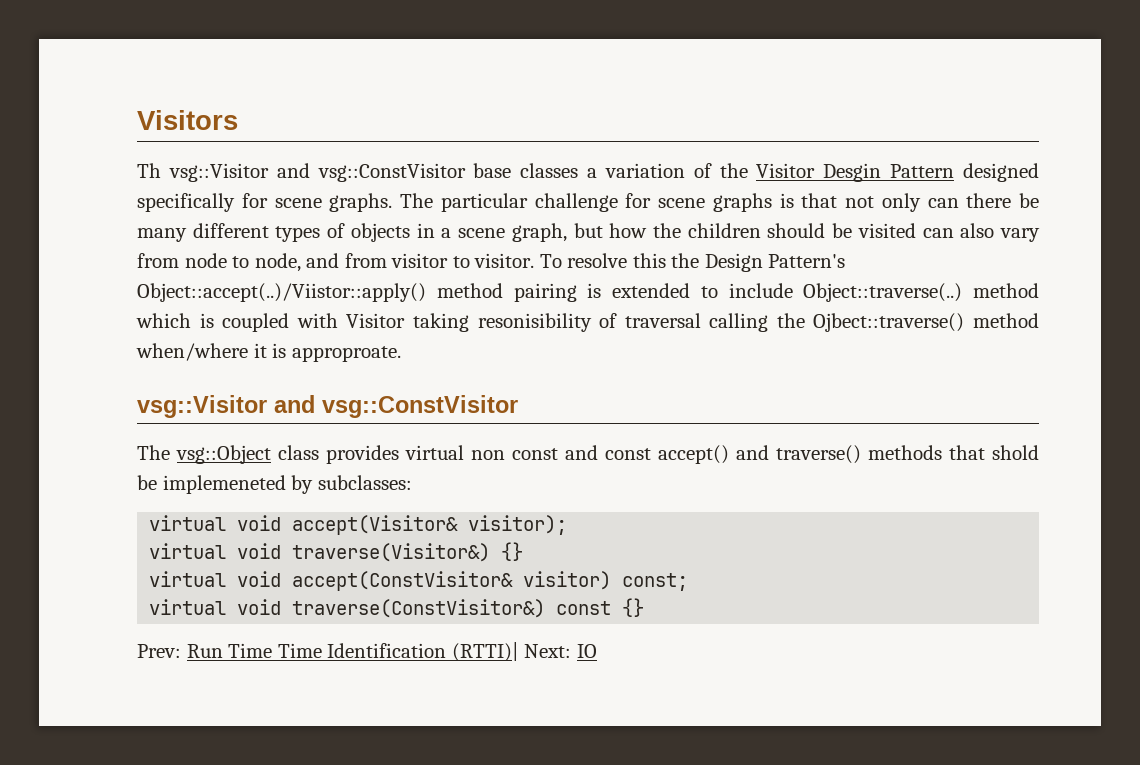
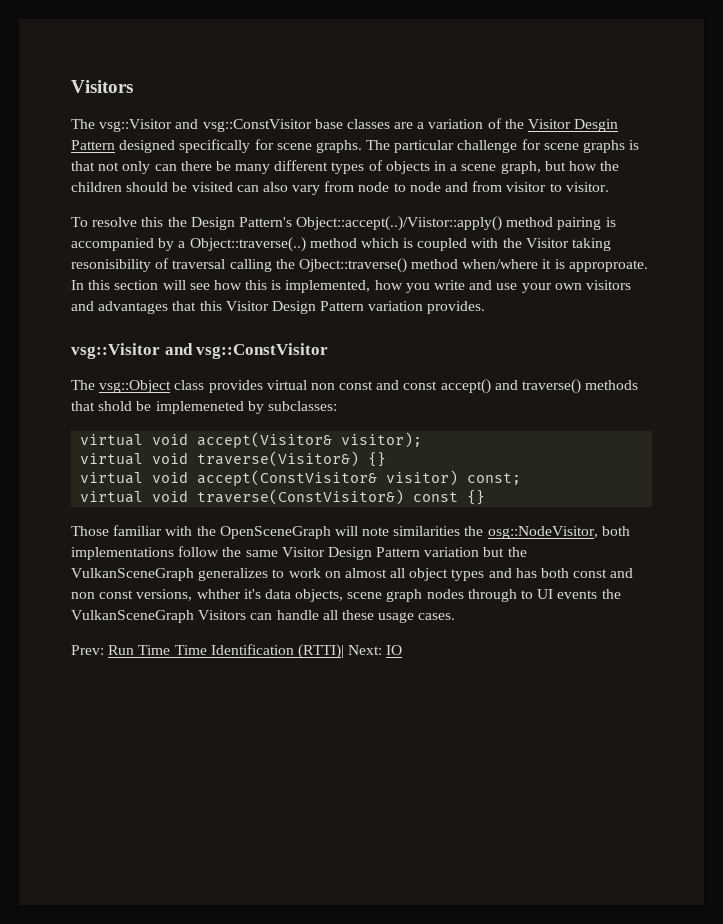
- Th vsg::Visitor and vsg::ConstVisitor base classes a variation of the Visitor Desgin Pattern designed specifically for scene graphs.
+ The vsg::Visitor and vsg::ConstVisitor base classes are a variation of the Visitor Desgin Pattern designed specifically for scene graphs.
- The particular challenge for scene graphs is that not only can there be many different types of objects in a scene graph, but how the children should be visited can also vary from node to node, and from visitor to visitor. To resolve this the Design Pattern's Object::accept(..)/Viistor::apply() method pairing is extended to include Object::traverse(..) method which is coupled with Visitor taking resonisibility of traversal calling the Ojbect::traverse() method when/where it is approproate.
+ The particular challenge for scene graphs is that not only can there be many different types of objects in a scene graph, but how the children should be visited can also vary from node to node and from visitor to visitor.
+ To resolve this the Design Pattern's Object::accept(..)/Viistor::apply() method pairing is accompanied by a Object::traverse(..) method which is coupled with the Visitor taking resonisibility of traversal calling the Ojbect::traverse() method when/where it is approproate. In this section will see how this is implemented, how you write and use your own visitors and advantages that this Visitor Design Pattern variation provides.
+ Those familiar with the OpenSceneGraph will note similarities the osg::NodeVisitor, both implementations follow the same Visitor Design Pattern variation but the VulkanSceneGraph generalizes to work on almost all object types and has both const and non const versions, whther it's data objects, scene graph nodes through to UI events the VulkanSceneGraph Visitors can handle all these usage cases.

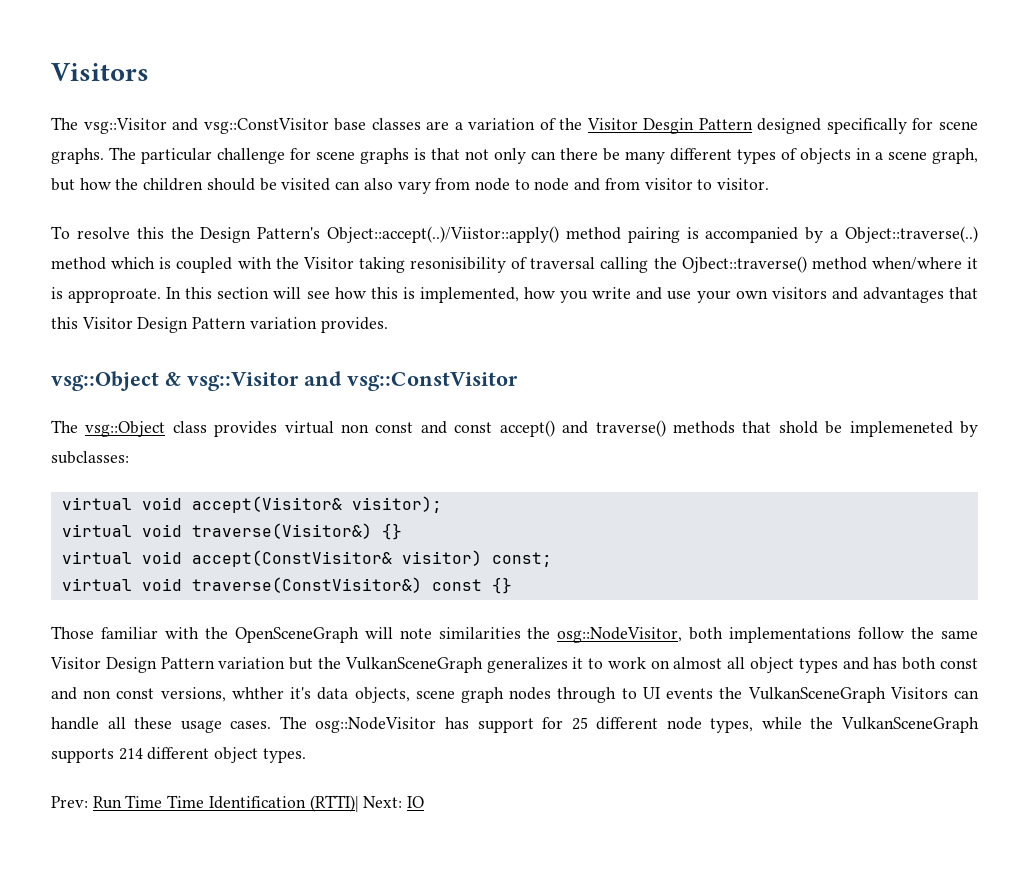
  In this section will see how this is implemented, how you write and use your own visitors and advantages that this Visitor Design Pattern variation provides.
- vsg::Visitor and vsg::ConstVisitor
+ vsg::Object & vsg::Visitor and vsg::ConstVisitor
- Those familiar with the OpenSceneGraph will note similarities the osg::NodeVisitor, both implementations follow the same Visitor Design Pattern variation but the VulkanSceneGraph generalizes to work on almost all object types and has both const and non const versions, whther it's data objects, scene graph nodes through to UI events the VulkanSceneGraph Visitors can handle all these usage cases.
+ Those familiar with the OpenSceneGraph will note similarities the osg::NodeVisitor, both implementations follow the same Visitor Design Pattern variation but the VulkanSceneGraph generalizes it to work on almost all object types and has both const and non const versions, whther it's data objects, scene graph nodes through to UI events the VulkanSceneGraph Visitors can handle all these usage cases. The osg::NodeVisitor has support for 25 different node types, while the VulkanSceneGraph supports 214 different object types.

